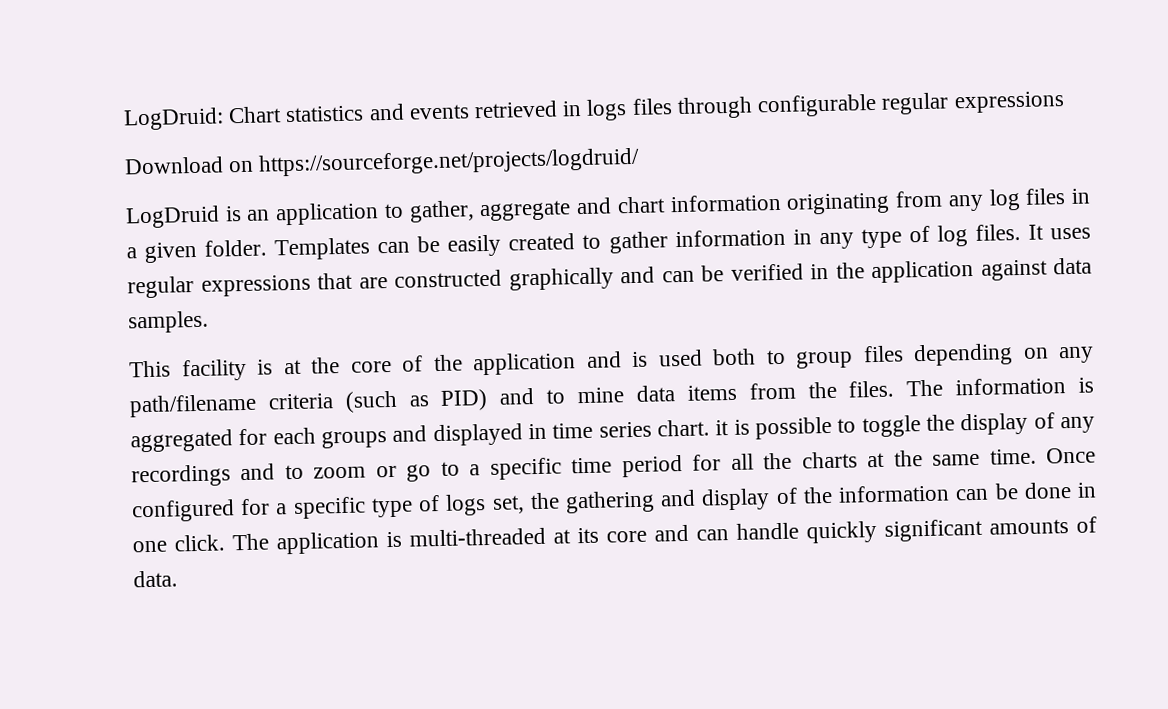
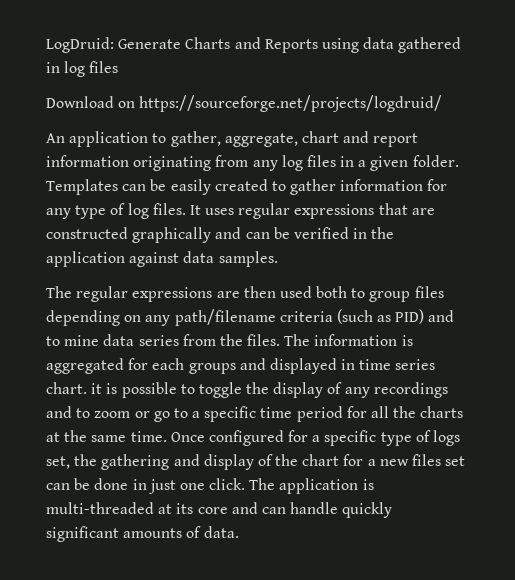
- LogDruid: Chart statistics and events retrieved in logs files through configurable regular expressions
+ LogDruid: Generate Charts and Reports using data gathered in log files
  Download on https://sourceforge.net/projects/logdruid/
- LogDruid is an application to gather, aggregate and chart information originating from any log files in a given folder.
+ An application to gather, aggregate, chart and report information originating from any log files in a given folder.
- Templates can be easily created to gather information in any type of log files.
+ Templates can be easily created to gather information for any type of log files.
- This facility is at the core of the application and is used both to group files depending on any path/filename criteria (such as PID) and to mine data items from the files.
+ The regular expressions are then used both to group files depending on any path/filename criteria (such as PID) and to mine data series from the files.
- Once configured for a specific type of logs set, the gathering and display of the information can be done in one click.
+ Once configured for a specific type of logs set, the gathering and display of the chart for a new files set can be done in just one click.

